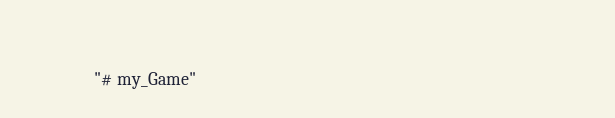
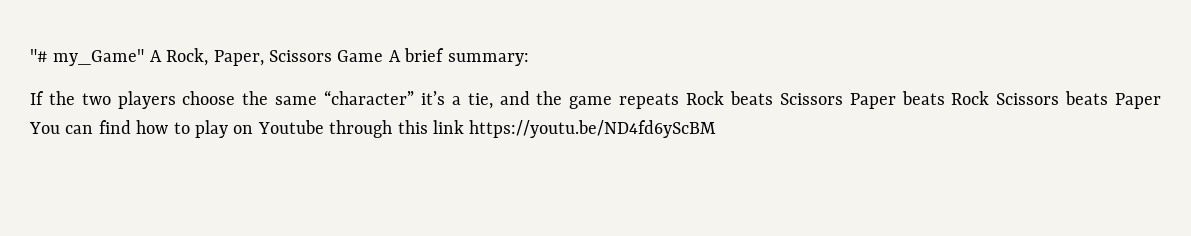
- "# my_Game"
+ "# my_Game" A Rock, Paper, Scissors Game A brief summary:
+ If the two players choose the same “character” it’s a tie, and the game repeats Rock beats Scissors Paper beats Rock Scissors beats Paper You can find how to play on Youtube through this link https://youtu.be/ND4fd6yScBM

